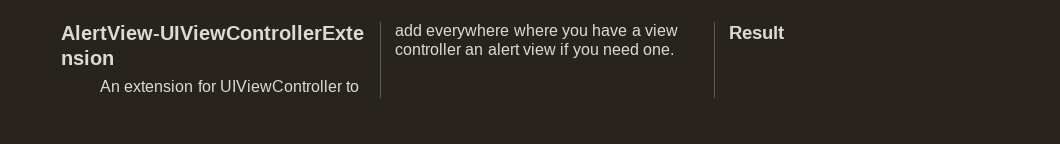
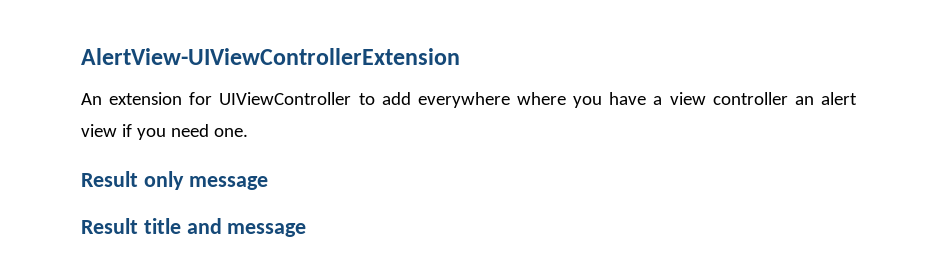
- Result
+ Result only message
+ Result title and message

